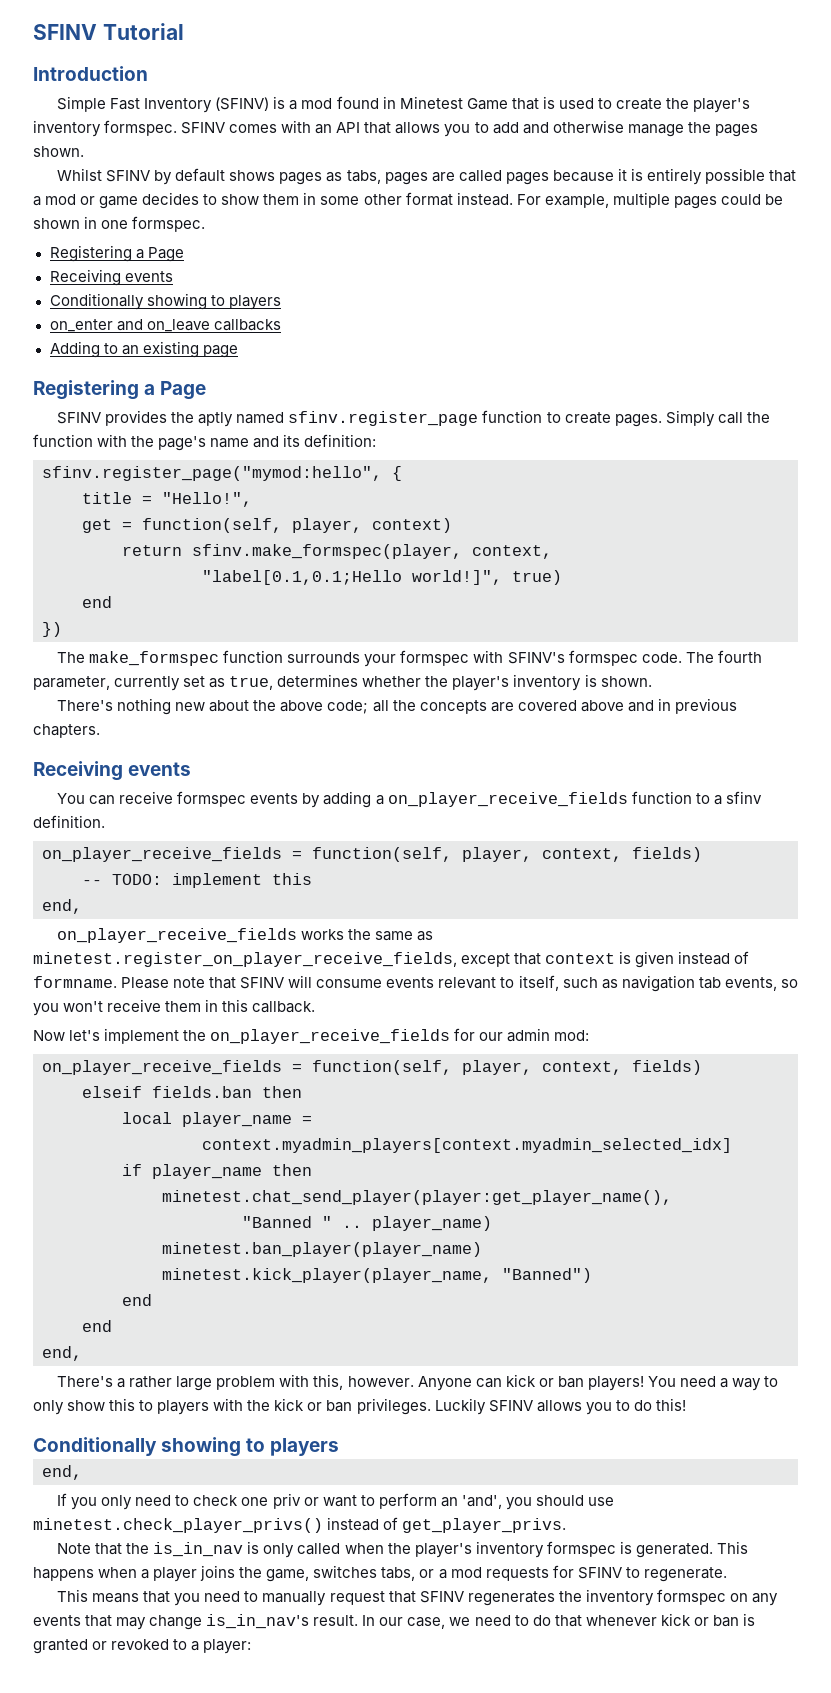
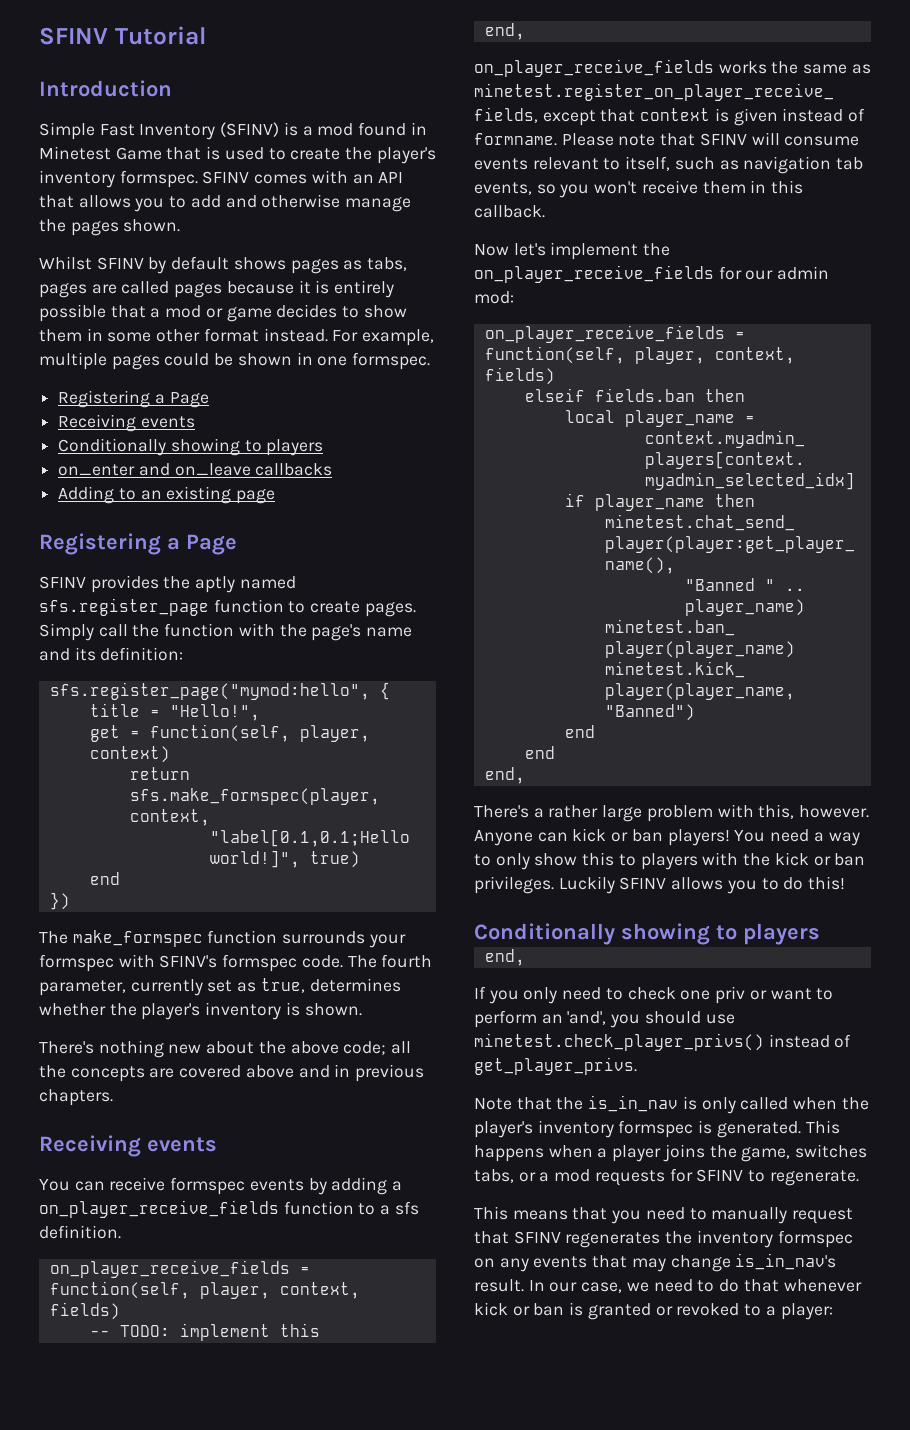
- SFINV provides the aptly named sfinv.register_page function to create pages.
+ SFINV provides the aptly named sfs.register_page function to create pages.
- sfinv.register_page("mymod:hello", {
+ sfs.register_page("mymod:hello", {
- return sfinv.make_formspec(player, context,
+ return sfs.make_formspec(player, context,
- You can receive formspec events by adding a on_player_receive_fields function to a sfinv definition.
+ You can receive formspec events by adding a on_player_receive_fields function to a sfs definition.

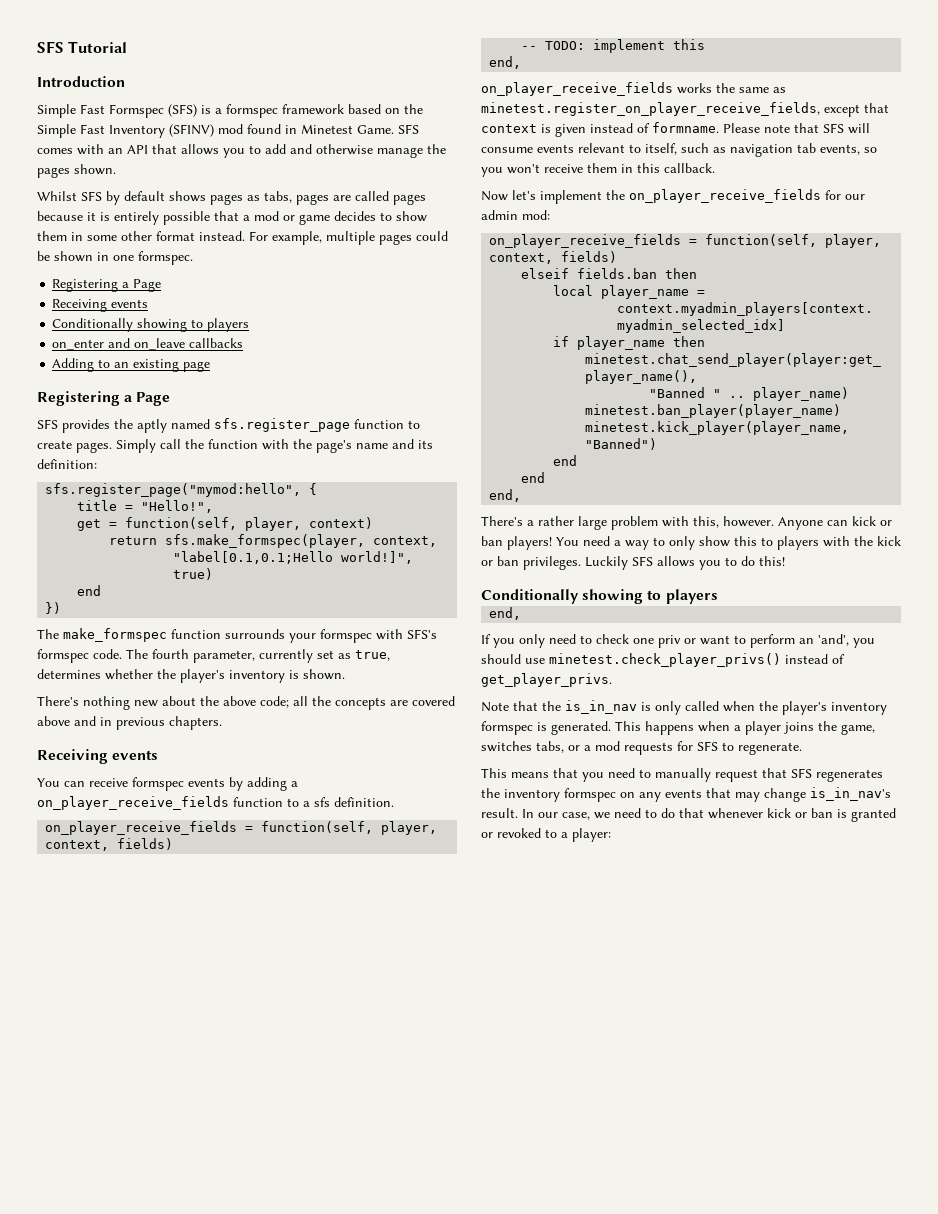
- SFINV Tutorial
+ SFS Tutorial
- Simple Fast Inventory (SFINV) is a mod found in Minetest Game that is used to create the player's inventory formspec. SFINV comes with an API that allows you to add and otherwise manage the pages shown.
+ Simple Fast Formspec (SFS) is a formspec framework based on the Simple Fast Inventory (SFINV) mod found in Minetest Game. SFS comes with an API that allows you to add and otherwise manage the pages shown.
- Whilst SFINV by default shows pages as tabs, pages are called pages because it is entirely possible that a mod or game decides to show them in some other format instead.
+ Whilst SFS by default shows pages as tabs, pages are called pages because it is entirely possible that a mod or game decides to show them in some other format instead.
- SFINV provides the aptly named sfs.register_page function to create pages.
+ SFS provides the aptly named sfs.register_page function to create pages.
- The make_formspec function surrounds your formspec with SFINV's formspec code.
+ The make_formspec function surrounds your formspec with SFS's formspec code.
- Please note that SFINV will consume events relevant to itself, such as navigation tab events, so you won't receive them in this callback.
+ Please note that SFS will consume events relevant to itself, such as navigation tab events, so you won't receive them in this callback.
- Luckily SFINV allows you to do this!
+ Luckily SFS allows you to do this!
- This happens when a player joins the game, switches tabs, or a mod requests for SFINV to regenerate.
+ This happens when a player joins the game, switches tabs, or a mod requests for SFS to regenerate.
- This means that you need to manually request that SFINV regenerates the inventory formspec on any events that may change is_in_nav's result.
+ This means that you need to manually request that SFS regenerates the inventory formspec on any events that may change is_in_nav's result.

